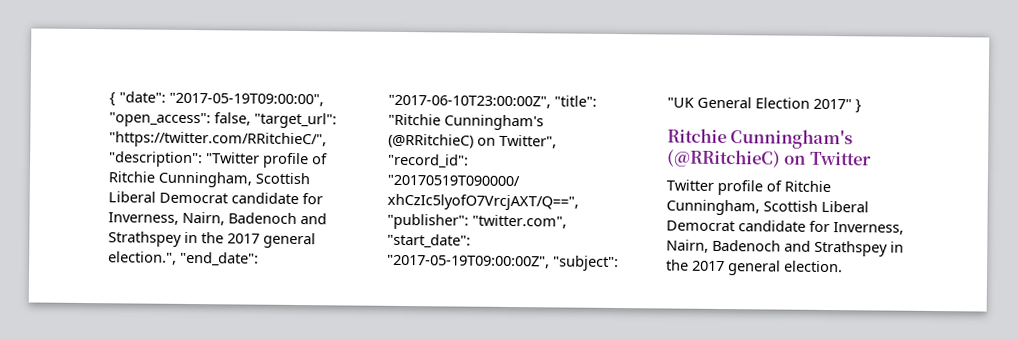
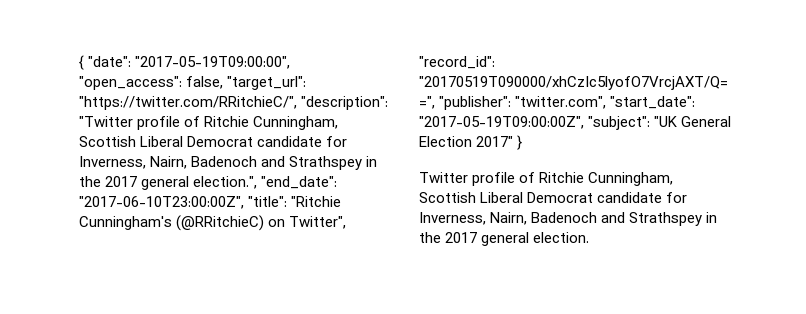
- Ritchie Cunningham's (@RRitchieC) on Twitter

